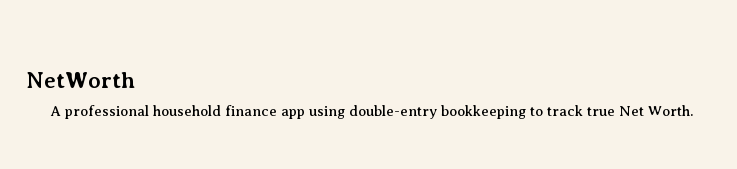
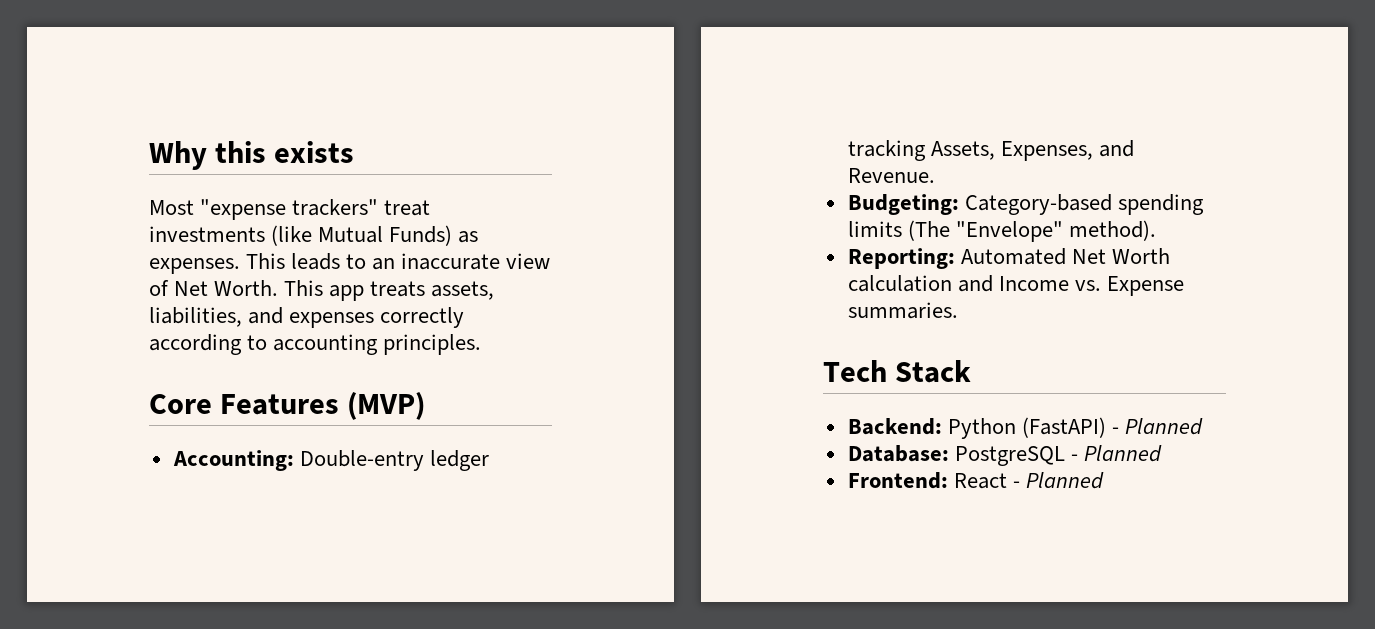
- NetWorth
- A professional household finance app using double-entry bookkeeping to track true Net Worth.
+ Why this exists
+ Most "expense trackers" treat investments (like Mutual Funds) as expenses. This leads to an inaccurate view of Net Worth. This app treats assets, liabilities, and expenses correctly according to accounting principles.
+ Core Features (MVP)
+ Accounting: Double-entry ledger tracking Assets, Expenses, and Revenue.
+ Budgeting: Category-based spending limits (The "Envelope" method).
+ Reporting: Automated Net Worth calculation and Income vs. Expense summaries.
+ Tech Stack
+ Backend: Python (FastAPI) - Planned
+ Database: PostgreSQL - Planned
+ Frontend: React - Planned

